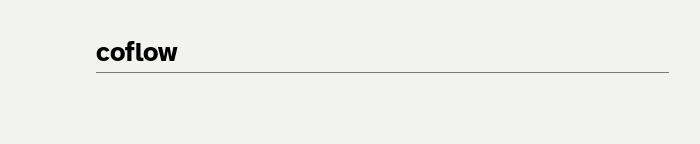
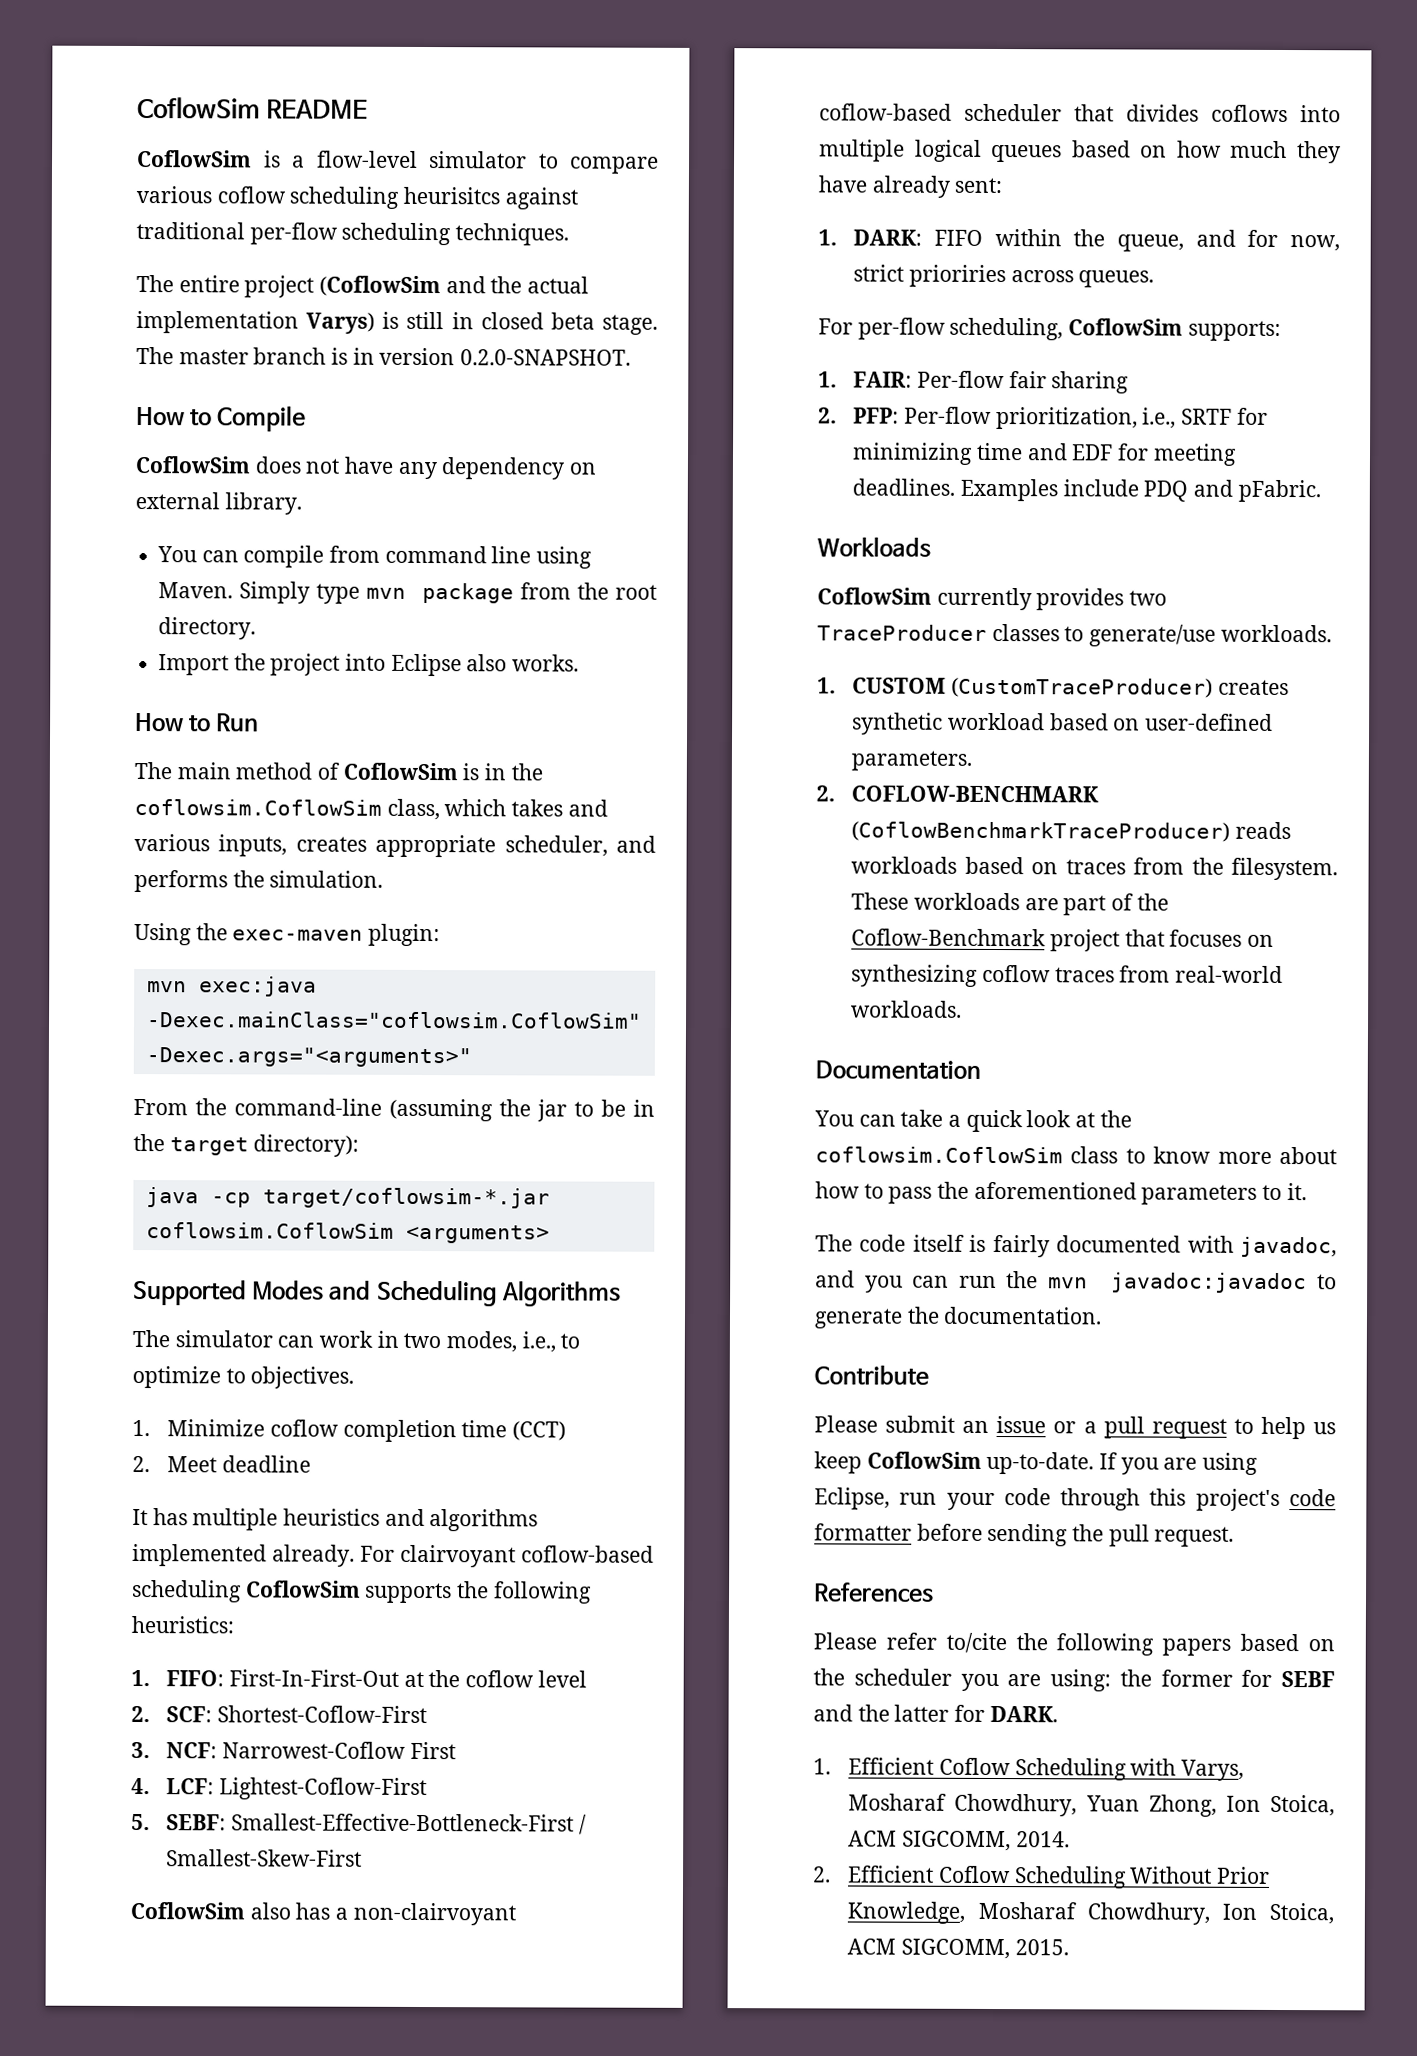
- coflow
+ CoflowSim README
+ CoflowSim is a flow-level simulator to compare various coflow scheduling heurisitcs against traditional per-flow scheduling techniques.
+ The entire project (CoflowSim and the actual implementation Varys) is still in closed beta stage. The master branch is in version 0.2.0-SNAPSHOT.
+ How to Compile
+ CoflowSim does not have any dependency on external library.
+ You can compile from command line using Maven. Simply type mvn package from the root directory.
+ Import the project into Eclipse also works.
+ How to Run
+ The main method of CoflowSim is in the coflowsim.CoflowSim class, which takes and various inputs, creates appropriate scheduler, and performs the simulation.
+ Using the exec-maven plugin:
+ mvn exec:java -Dexec.mainClass="coflowsim.CoflowSim" -Dexec.args="<arguments>"
+ From the command-line (assuming the jar to be in the target directory):
+ java -cp target/coflowsim-*.jar coflowsim.CoflowSim <arguments>
+ Supported Modes and Scheduling Algorithms
+ The simulator can work in two modes, i.e., to optimize to objectives.
+ 1. Minimize coflow completion time (CCT)
+ 2. Meet deadline
+ It has multiple heuristics and algorithms implemented already. For clairvoyant coflow-based scheduling CoflowSim supports the following heuristics:
+ 1. FIFO: First-In-First-Out at the coflow level
+ 2. SCF: Shortest-Coflow-First
+ 3. NCF: Narrowest-Coflow First
+ 4. LCF: Lightest-Coflow-First
+ 5. SEBF: Smallest-Effective-Bottleneck-First / Smallest-Skew-First
+ CoflowSim also has a non-clairvoyant coflow-based scheduler that divides coflows into multiple logical queues based on how much they have already sent:
+ 1. DARK: FIFO within the queue, and for now, strict prioriries across queues.
+ For per-flow scheduling, CoflowSim supports:
+ 1. FAIR: Per-flow fair sharing
+ 2. PFP: Per-flow prioritization, i.e., SRTF for minimizing time and EDF for meeting deadlines. Examples include PDQ and pFabric.
+ Workloads
+ CoflowSim currently provides two TraceProducer classes to generate/use workloads.
+ 1. CUSTOM (CustomTraceProducer) creates synthetic workload based on user-defined parameters.
+ 2. COFLOW-BENCHMARK (CoflowBenchmarkTraceProducer) reads workloads based on traces from the filesystem. These workloads are part of the Coflow-Benchmark project that focuses on synthesizing coflow traces from real-world workloads.
+ Documentation
+ You can take a quick look at the coflowsim.CoflowSim class to know more about how to pass the aforementioned parameters to it.
+ The code itself is fairly documented with javadoc, and you can run the mvn javadoc:javadoc to generate the documentation.
+ Contribute
+ Please submit an issue or a pull request to help us keep CoflowSim up-to-date. If you are using Eclipse, run your code through this project's code formatter before sending the pull request.
+ References
+ Please refer to/cite the following papers based on the scheduler you are using: the former for SEBF and the latter for DARK.
+ 1. Efficient Coflow Scheduling with Varys, Mosharaf Chowdhury, Yuan Zhong, Ion Stoica, ACM SIGCOMM, 2014.
+ 2. Efficient Coflow Scheduling Without Prior Knowledge, Mosharaf Chowdhury, Ion Stoica, ACM SIGCOMM, 2015.

